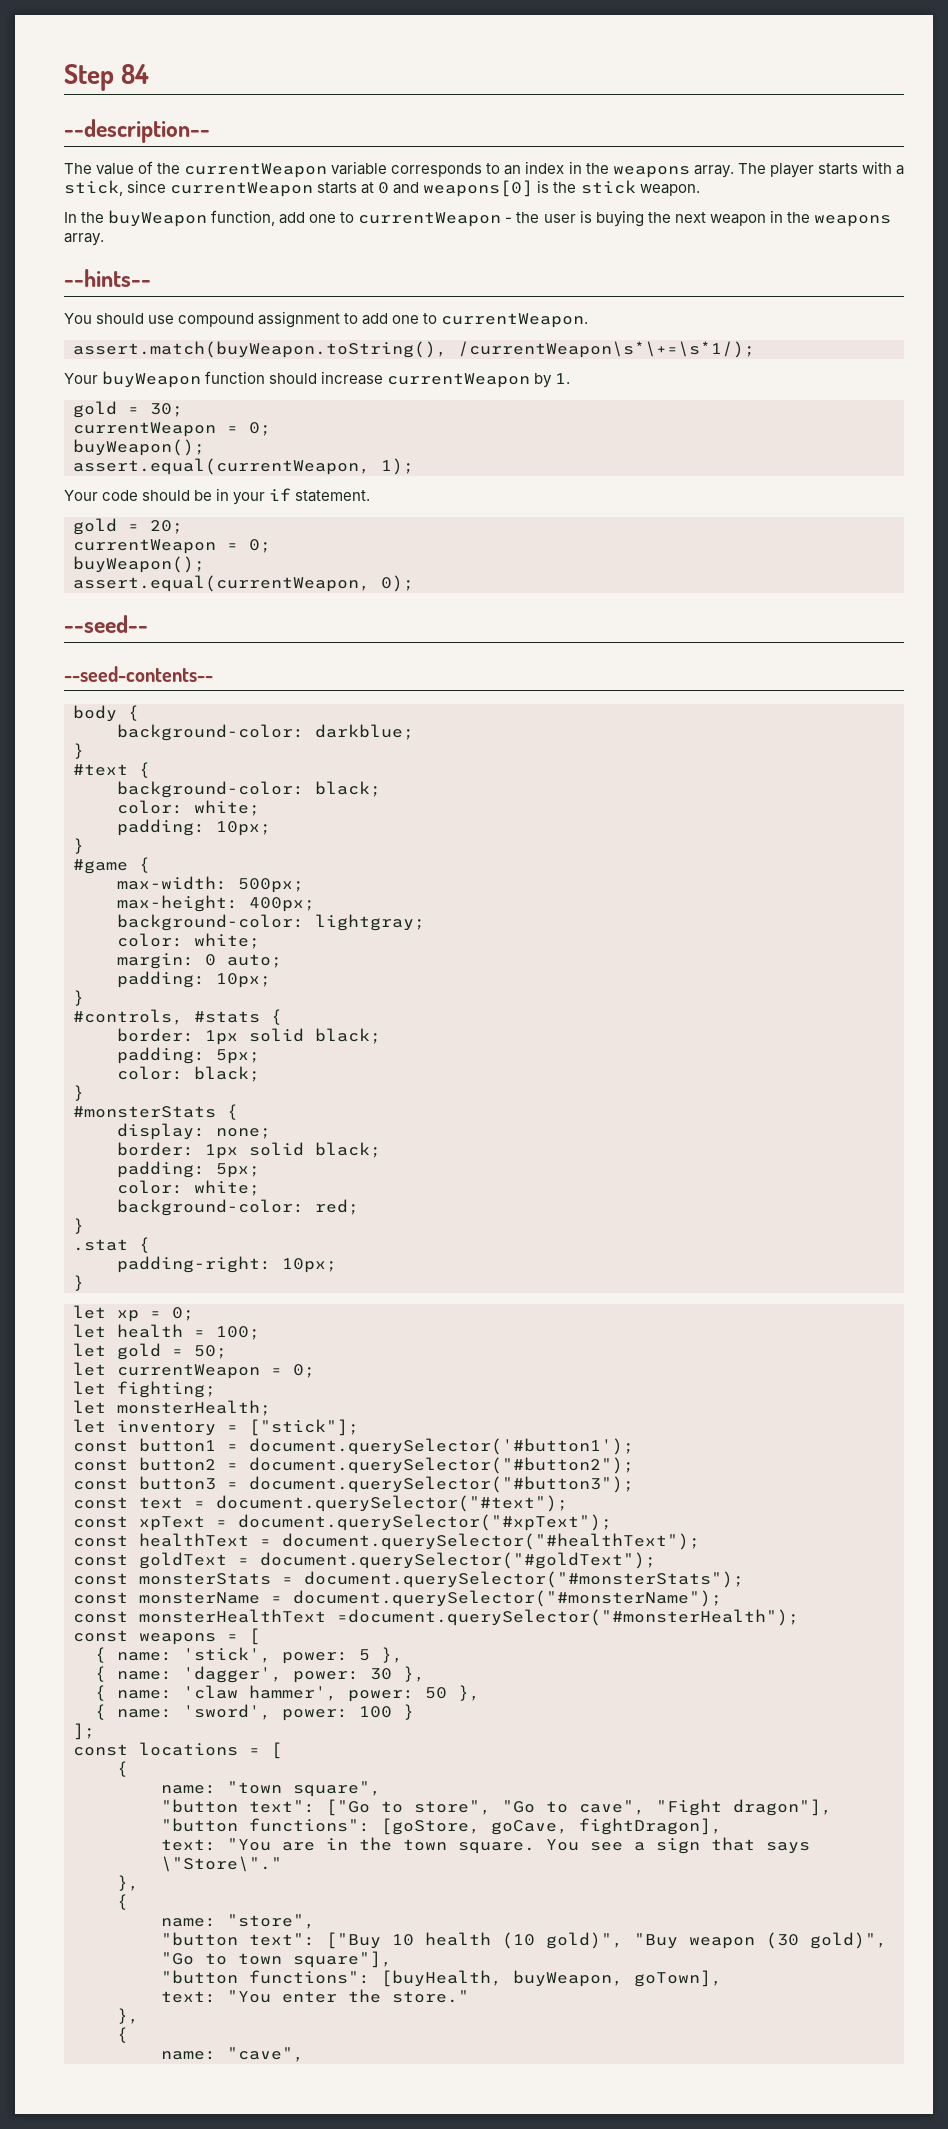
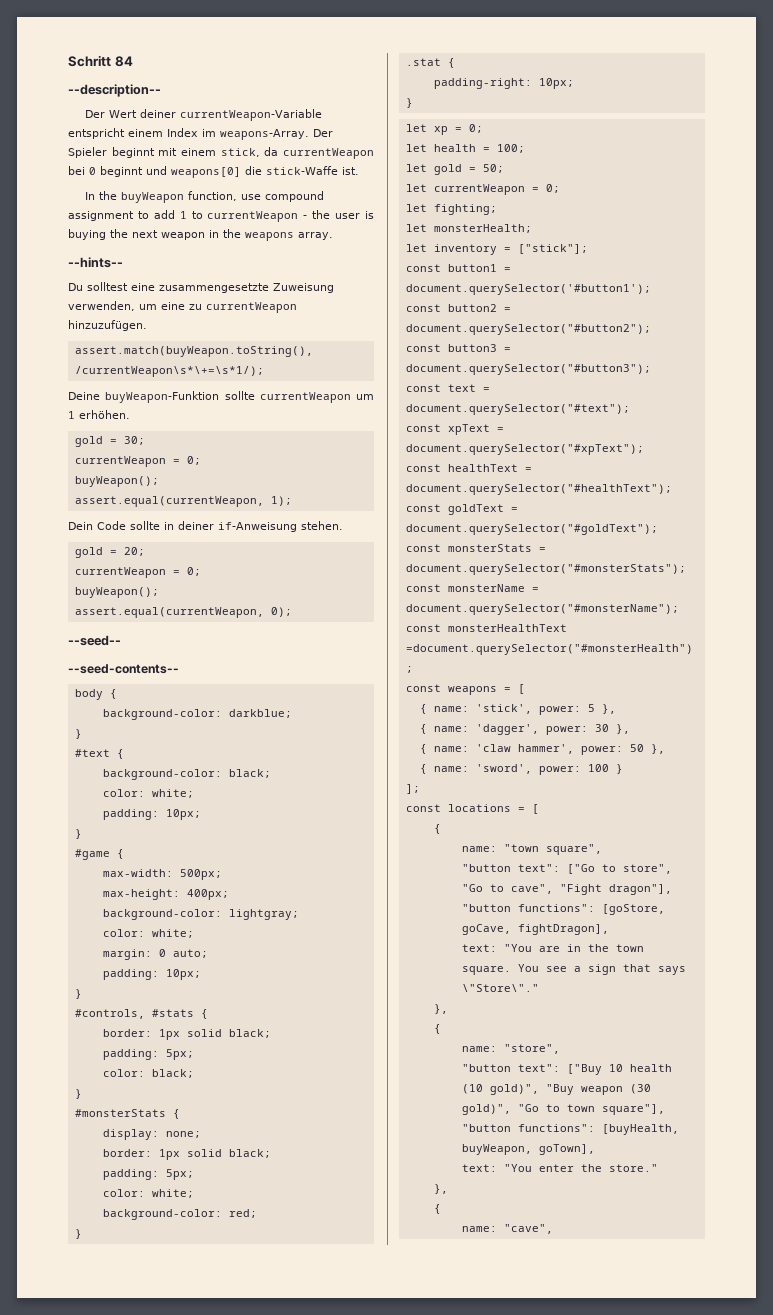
- Step 84
+ Schritt 84
- The value of the currentWeapon variable corresponds to an index in the weapons array. The player starts with a stick, since currentWeapon starts at 0 and weapons[0] is the stick weapon.
- In the buyWeapon function, add one to currentWeapon - the user is buying the next weapon in the weapons array.
+ Der Wert deiner currentWeapon-Variable entspricht einem Index im weapons-Array. Der Spieler beginnt mit einem stick, da currentWeapon bei 0 beginnt und weapons[0] die stick-Waffe ist.
+ In the buyWeapon function, use compound assignment to add 1 to currentWeapon - the user is buying the next weapon in the weapons array.
- You should use compound assignment to add one to currentWeapon.
+ Du solltest eine zusammengesetzte Zuweisung verwenden, um eine zu currentWeapon hinzuzufügen.
  assert.match(buyWeapon.toString(), /currentWeapon\s*\+=\s*1/);
- Your buyWeapon function should increase currentWeapon by 1.
+ Deine buyWeapon-Funktion sollte currentWeapon um 1 erhöhen.
- Your code should be in your if statement.
+ Dein Code sollte in deiner if-Anweisung stehen.

